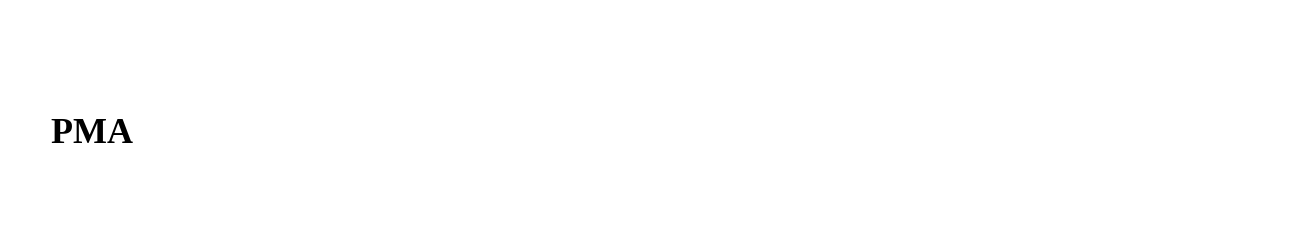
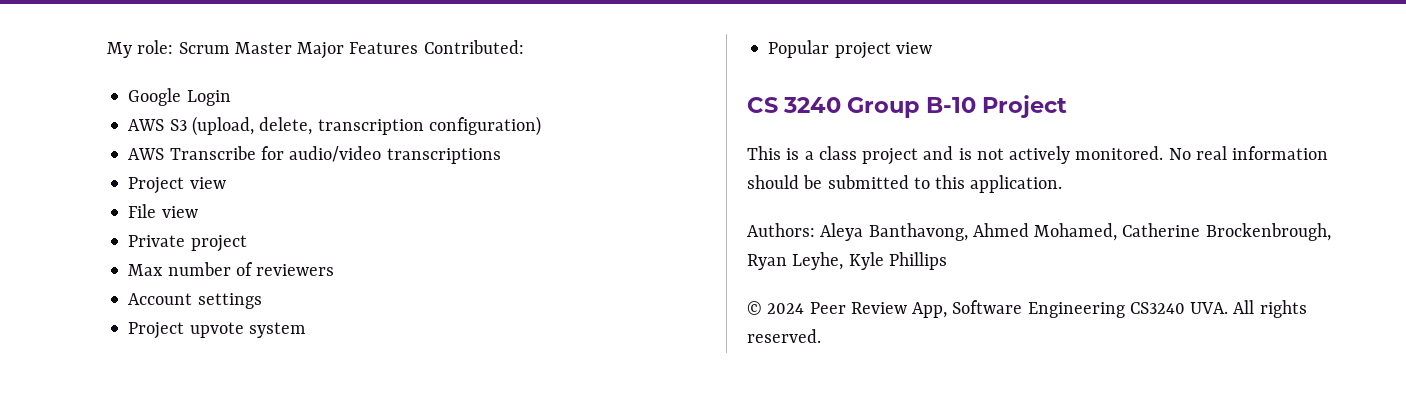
- PMA
+ My role: Scrum Master Major Features Contributed:
+ Google Login
+ AWS S3 (upload, delete, transcription configuration)
+ AWS Transcribe for audio/video transcriptions
+ Project view
+ File view
+ Private project
+ Max number of reviewers
+ Account settings
+ Project upvote system
+ Popular project view
+ CS 3240 Group B-10 Project
+ This is a class project and is not actively monitored. No real information should be submitted to this application.
+ Authors: Aleya Banthavong, Ahmed Mohamed, Catherine Brockenbrough, Ryan Leyhe, Kyle Phillips
+ © 2024 Peer Review App, Software Engineering CS3240 UVA. All rights reserved.

